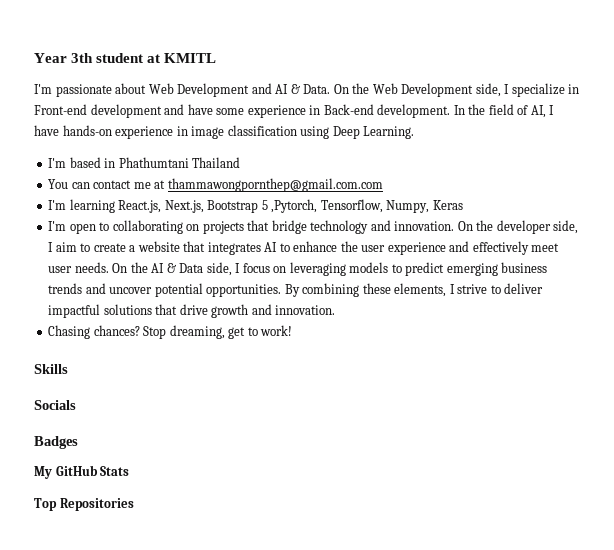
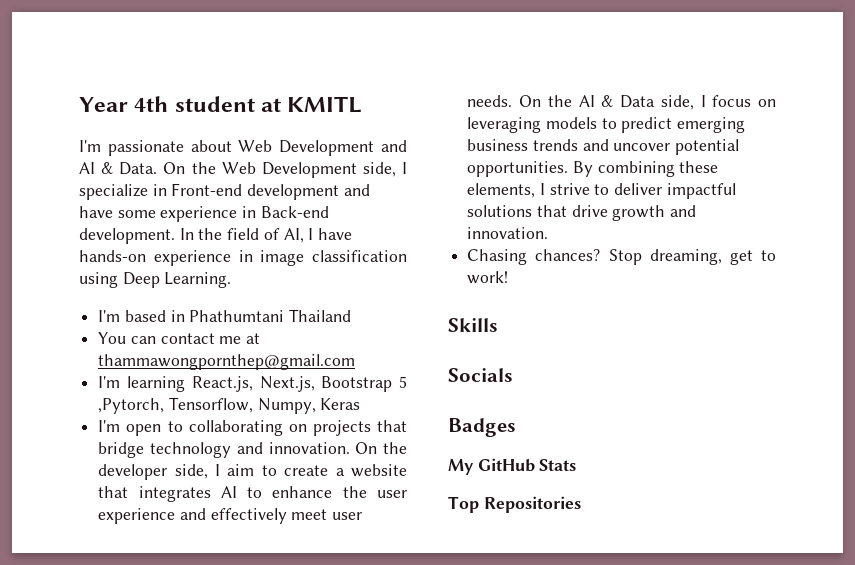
- Year 3th student at KMITL
+ Year 4th student at KMITL
- You can contact me at thammawongpornthep@gmail.com.com
+ You can contact me at thammawongpornthep@gmail.com

